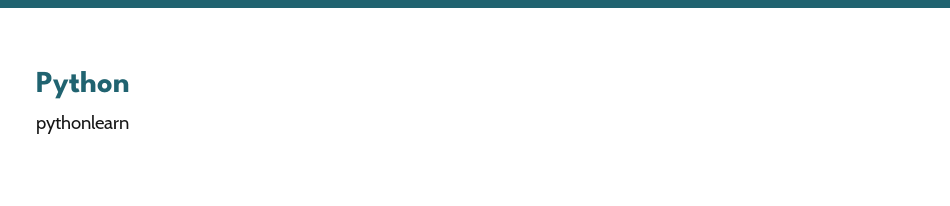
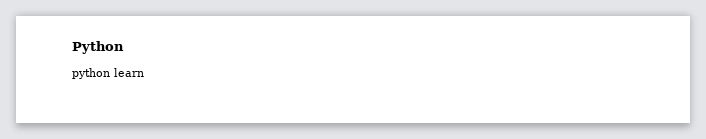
- pythonlearn
+ python learn

